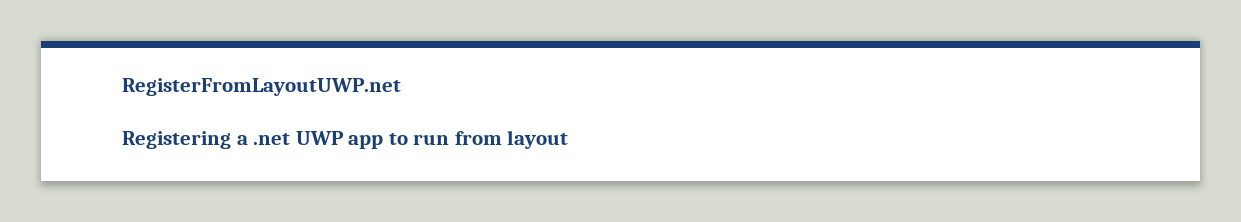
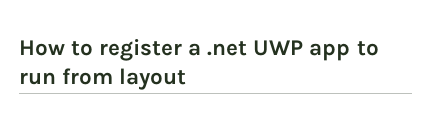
- RegisterFromLayoutUWP.net
- Registering a .net UWP app to run from layout
+ How to register a .net UWP app to run from layout

